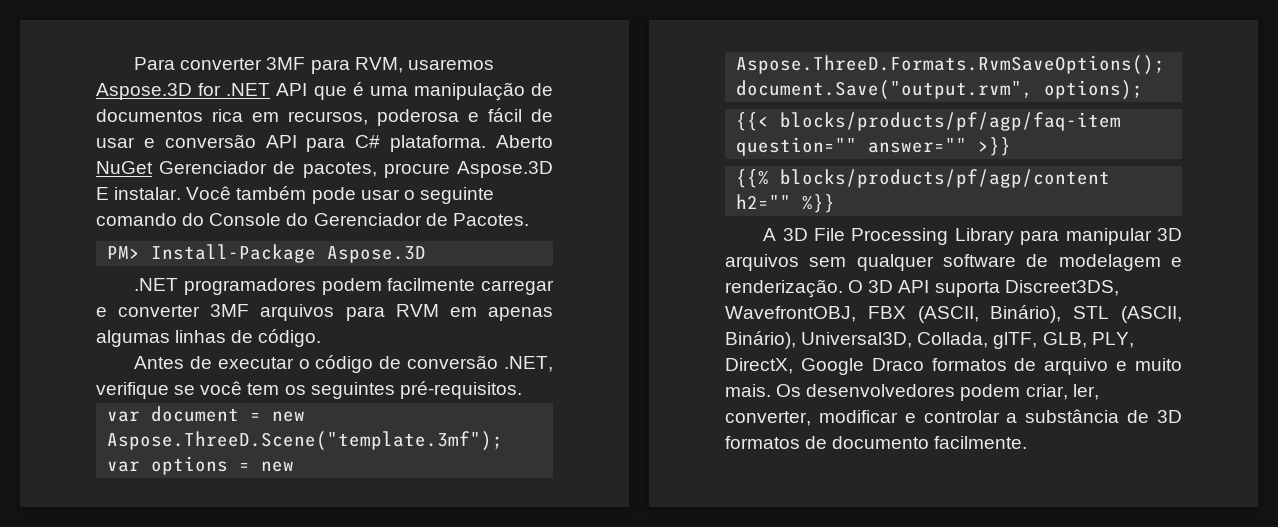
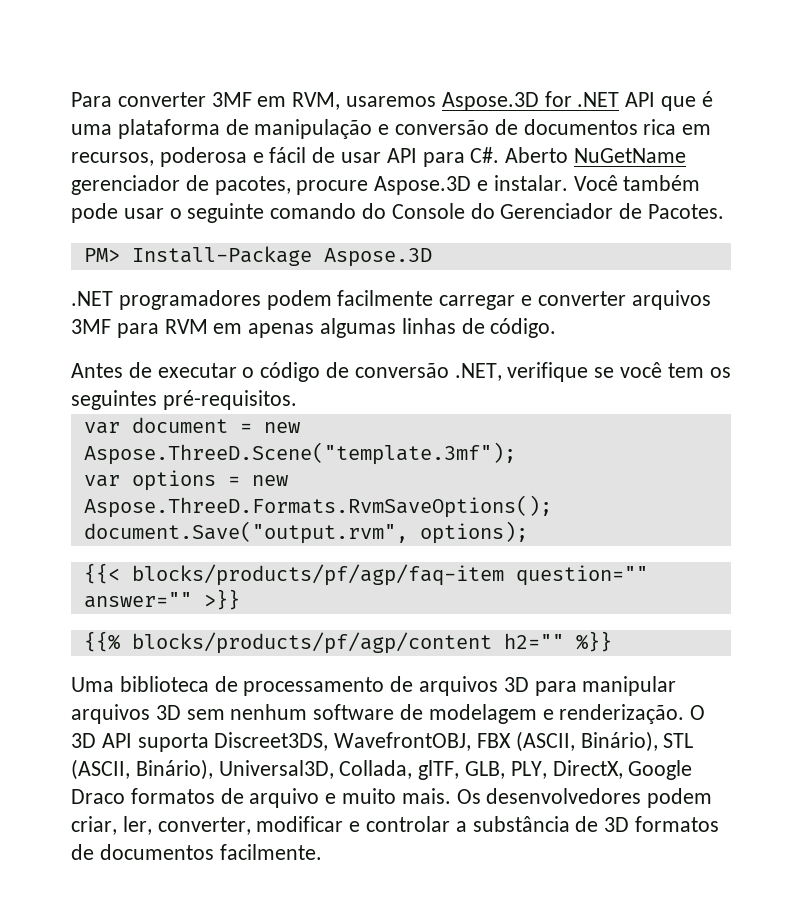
- Para converter 3MF para RVM, usaremos Aspose.3D for .NET API que é uma manipulação de documentos rica em recursos, poderosa e fácil de usar e conversão API para C# plataforma. Aberto NuGet Gerenciador de pacotes, procure Aspose.3D E instalar.
+ Para converter 3MF em RVM, usaremos Aspose.3D for .NET API que é uma plataforma de manipulação e conversão de documentos rica em recursos, poderosa e fácil de usar API para C#. Aberto NuGetName gerenciador de pacotes, procure Aspose.3D e instalar.
- .NET programadores podem facilmente carregar e converter 3MF arquivos para RVM em apenas algumas linhas de código.
+ .NET programadores podem facilmente carregar e converter arquivos 3MF para RVM em apenas algumas linhas de código.
- A 3D File Processing Library para manipular 3D arquivos sem qualquer software de modelagem e renderização.
+ Uma biblioteca de processamento de arquivos 3D para manipular arquivos 3D sem nenhum software de modelagem e renderização.
- Os desenvolvedores podem criar, ler, converter, modificar e controlar a substância de 3D formatos de documento facilmente.
+ Os desenvolvedores podem criar, ler, converter, modificar e controlar a substância de 3D formatos de documentos facilmente.

